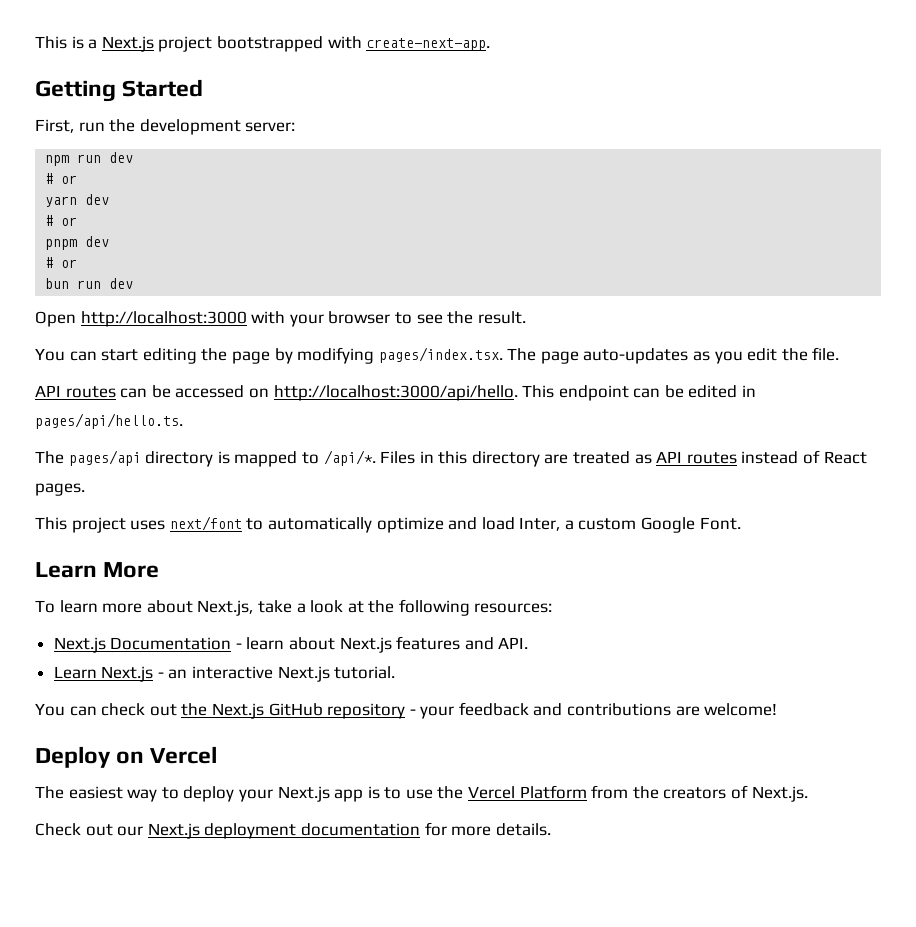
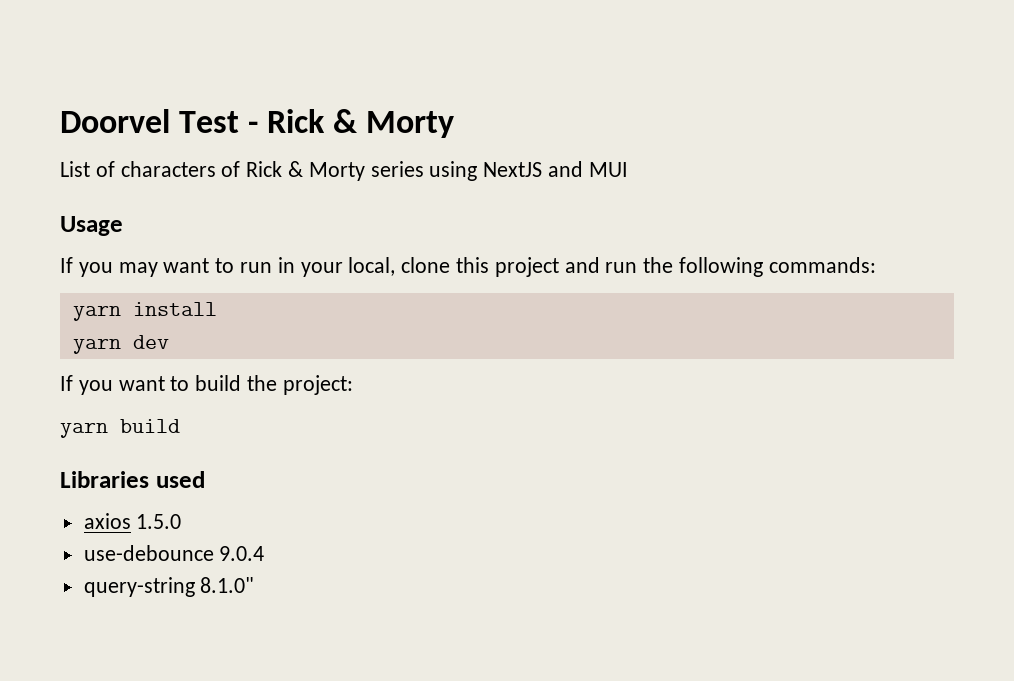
- This is a Next.js project bootstrapped with create-next-app.
- Getting Started
- First, run the development server:
- npm run dev
- # or
+ Doorvel Test - Rick & Morty
+ List of characters of Rick & Morty series using NextJS and MUI
+ Usage
+ If you may want to run in your local, clone this project and run the following commands:
+ yarn install
  yarn dev
- # or
- pnpm dev
- # or
- bun run dev
- Open http://localhost:3000 with your browser to see the result.
- You can start editing the page by modifying pages/index.tsx. The page auto-updates as you edit the file.
- API routes can be accessed on http://localhost:3000/api/hello. This endpoint can be edited in pages/api/hello.ts.
- The pages/api directory is mapped to /api/*. Files in this directory are treated as API routes instead of React pages.
- This project uses next/font to automatically optimize and load Inter, a custom Google Font.
- Learn More
- To learn more about Next.js, take a look at the following resources:
- Next.js Documentation - learn about Next.js features and API.
- Learn Next.js - an interactive Next.js tutorial.
- You can check out the Next.js GitHub repository - your feedback and contributions are welcome!
- Deploy on Vercel
- The easiest way to deploy your Next.js app is to use the Vercel Platform from the creators of Next.js.
- Check out our Next.js deployment documentation for more details.
+ If you want to build the project:
+ yarn build
+ Libraries used
+ axios 1.5.0
+ use-debounce 9.0.4
+ query-string 8.1.0"

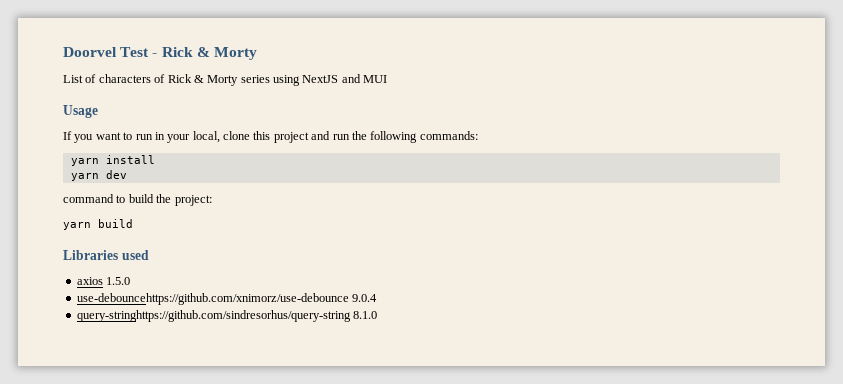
- If you may want to run in your local, clone this project and run the following commands:
+ If you want to run in your local, clone this project and run the following commands:
- If you want to build the project:
+ command to build the project:
- use-debounce 9.0.4
+ use-debouncehttps://github.com/xnimorz/use-debounce 9.0.4
- query-string 8.1.0"
+ query-stringhttps://github.com/sindresorhus/query-string 8.1.0

